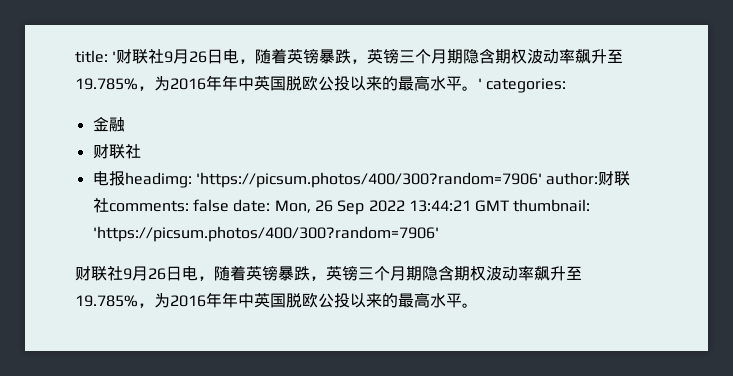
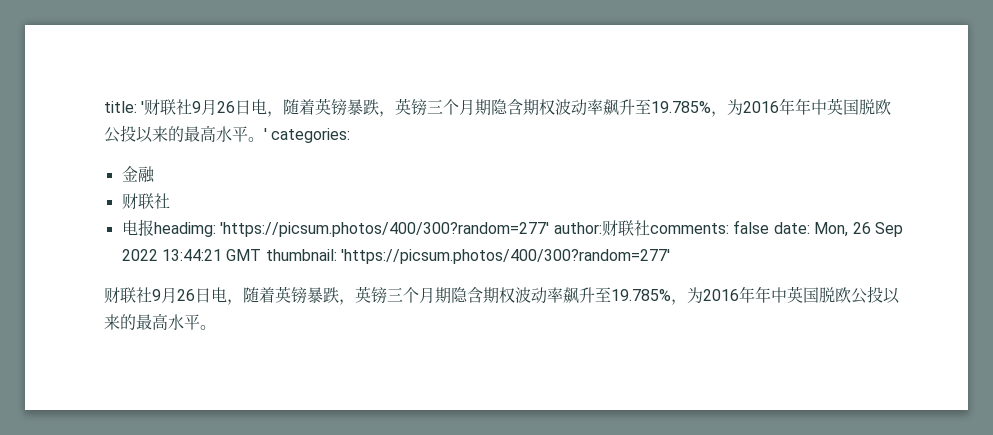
- 电报headimg: 'https://picsum.photos/400/300?random=7906' author:财联社comments: false date: Mon, 26 Sep 2022 13:44:21 GMT thumbnail: 'https://picsum.photos/400/300?random=7906'
+ 电报headimg: 'https://picsum.photos/400/300?random=277' author:财联社comments: false date: Mon, 26 Sep 2022 13:44:21 GMT thumbnail: 'https://picsum.photos/400/300?random=277'

